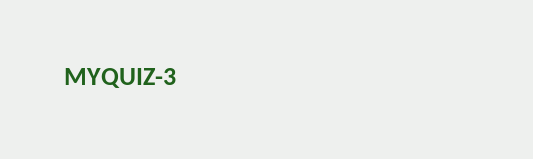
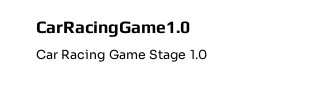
- MYQUIZ-3
+ CarRacingGame1.0
+ Car Racing Game Stage 1.0

